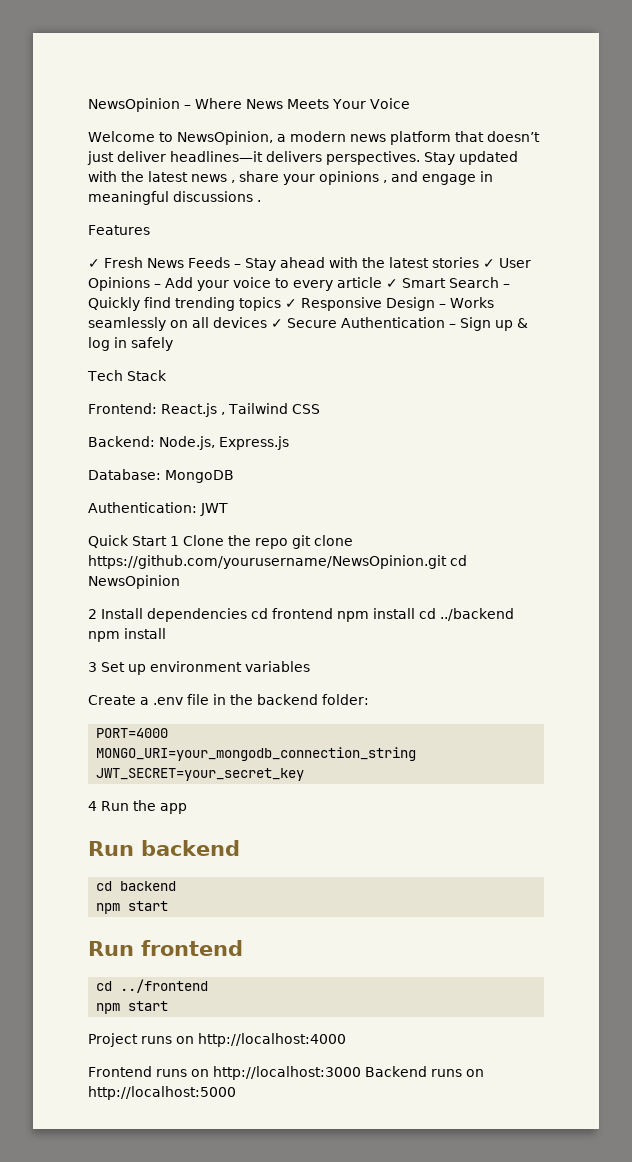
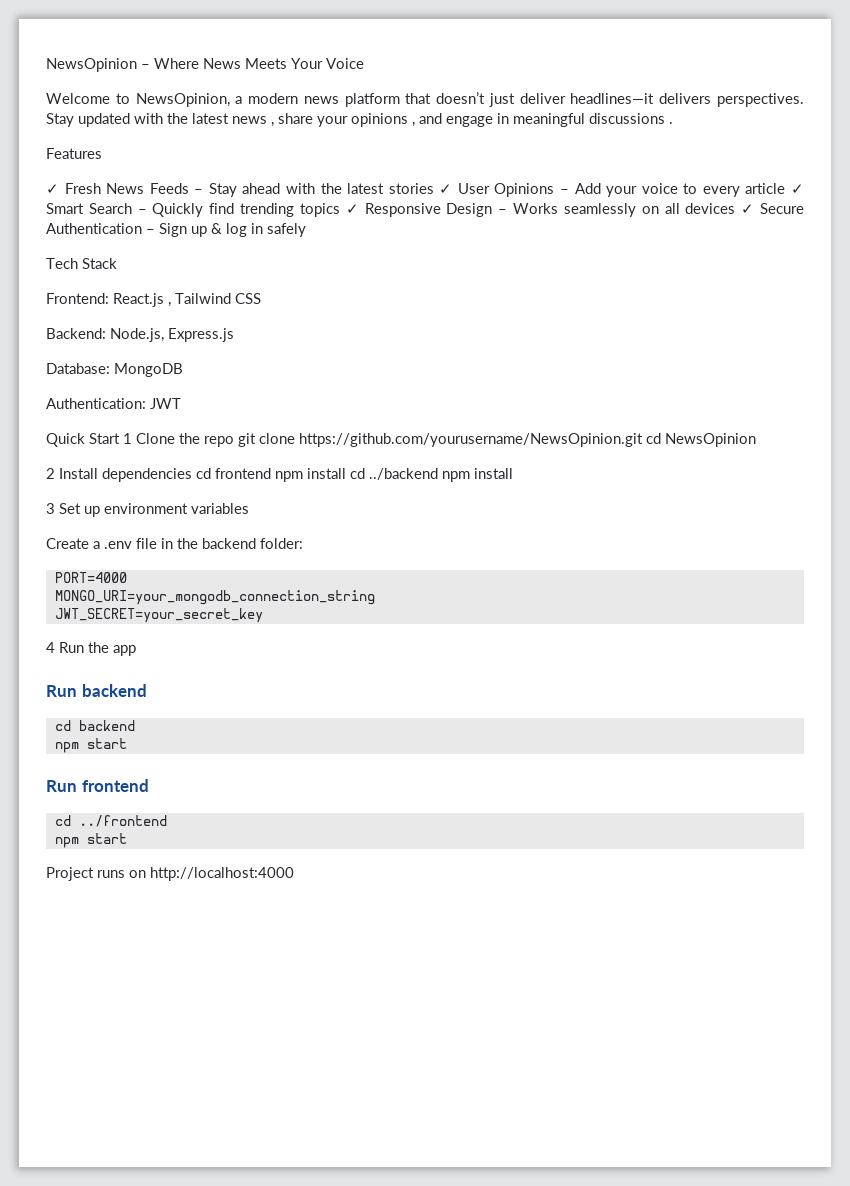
- Frontend runs on http://localhost:3000 Backend runs on http://localhost:5000

